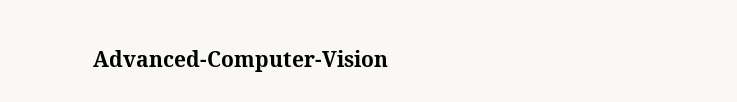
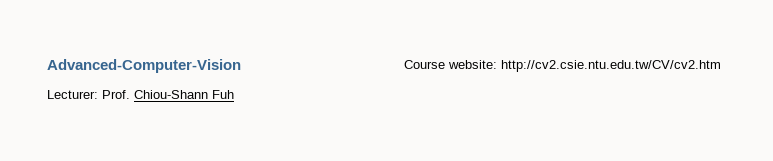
+ Lecturer: Prof. Chiou-Shann Fuh
+ Course website: http://cv2.csie.ntu.edu.tw/CV/cv2.htm

